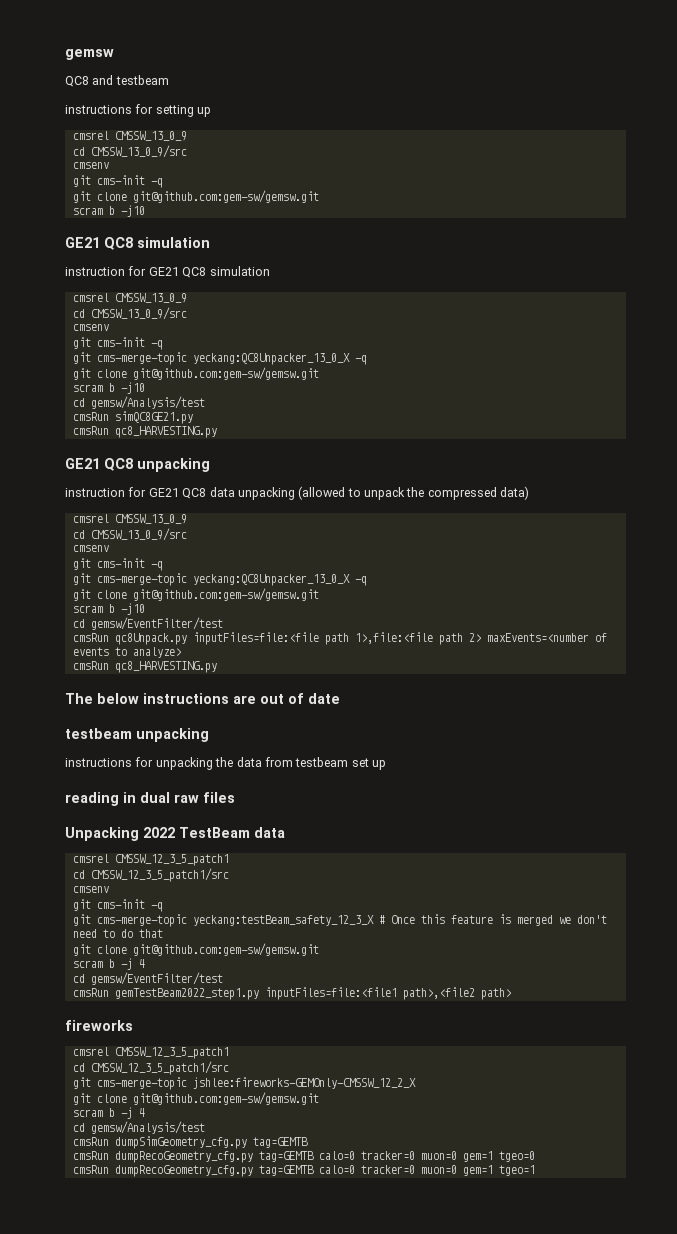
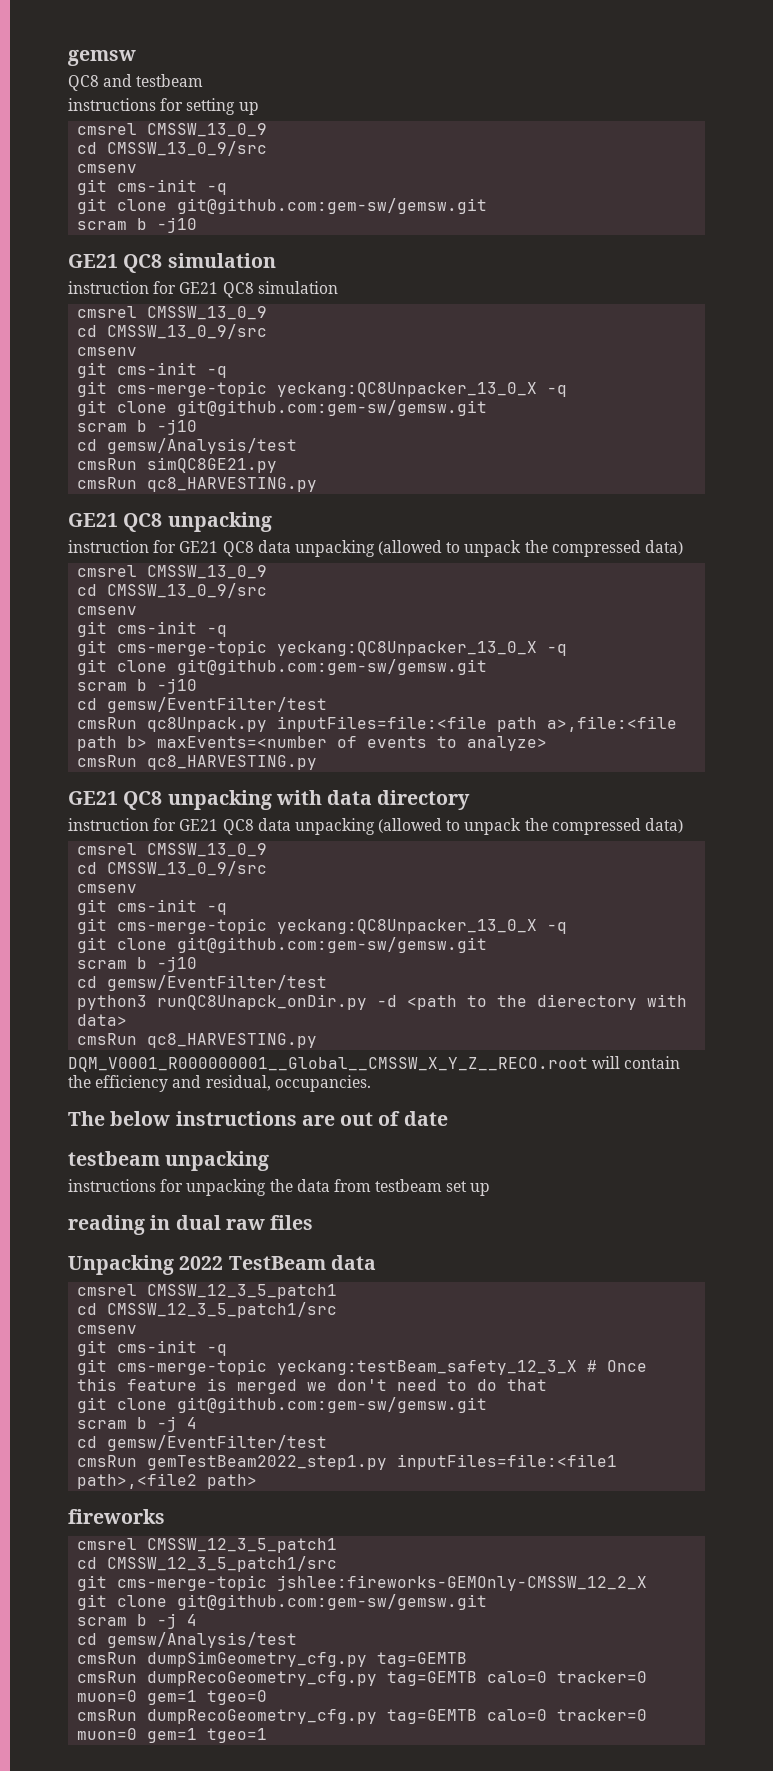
- cmsRun qc8Unpack.py inputFiles=file:<file path 1>,file:<file path 2> maxEvents=<number of events to analyze>
+ cmsRun qc8Unpack.py inputFiles=file:<file path a>,file:<file path b> maxEvents=<number of events to analyze>
+ GE21 QC8 unpacking with data directory
+ instruction for GE21 QC8 data unpacking (allowed to unpack the compressed data)
+ cmsrel CMSSW_13_0_9
+ cd CMSSW_13_0_9/src
+ cmsenv
+ git cms-init -q
+ git cms-merge-topic yeckang:QC8Unpacker_13_0_X -q
+ git clone git@github.com:gem-sw/gemsw.git
+ scram b -j10
+ cd gemsw/EventFilter/test
+ python3 runQC8Unapck_onDir.py -d <path to the dierectory with data>
+ cmsRun qc8_HARVESTING.py
+ DQM_V0001_R000000001__Global__CMSSW_X_Y_Z__RECO.root will contain the efficiency and residual, occupancies.

